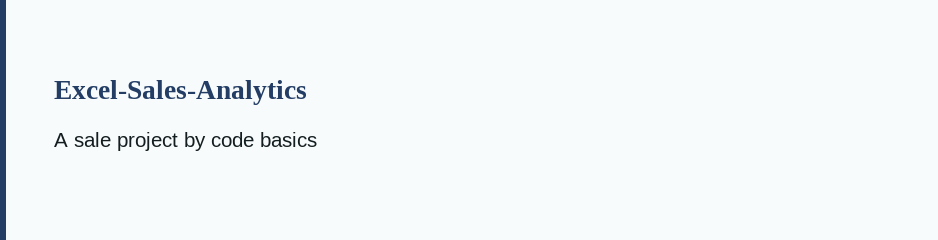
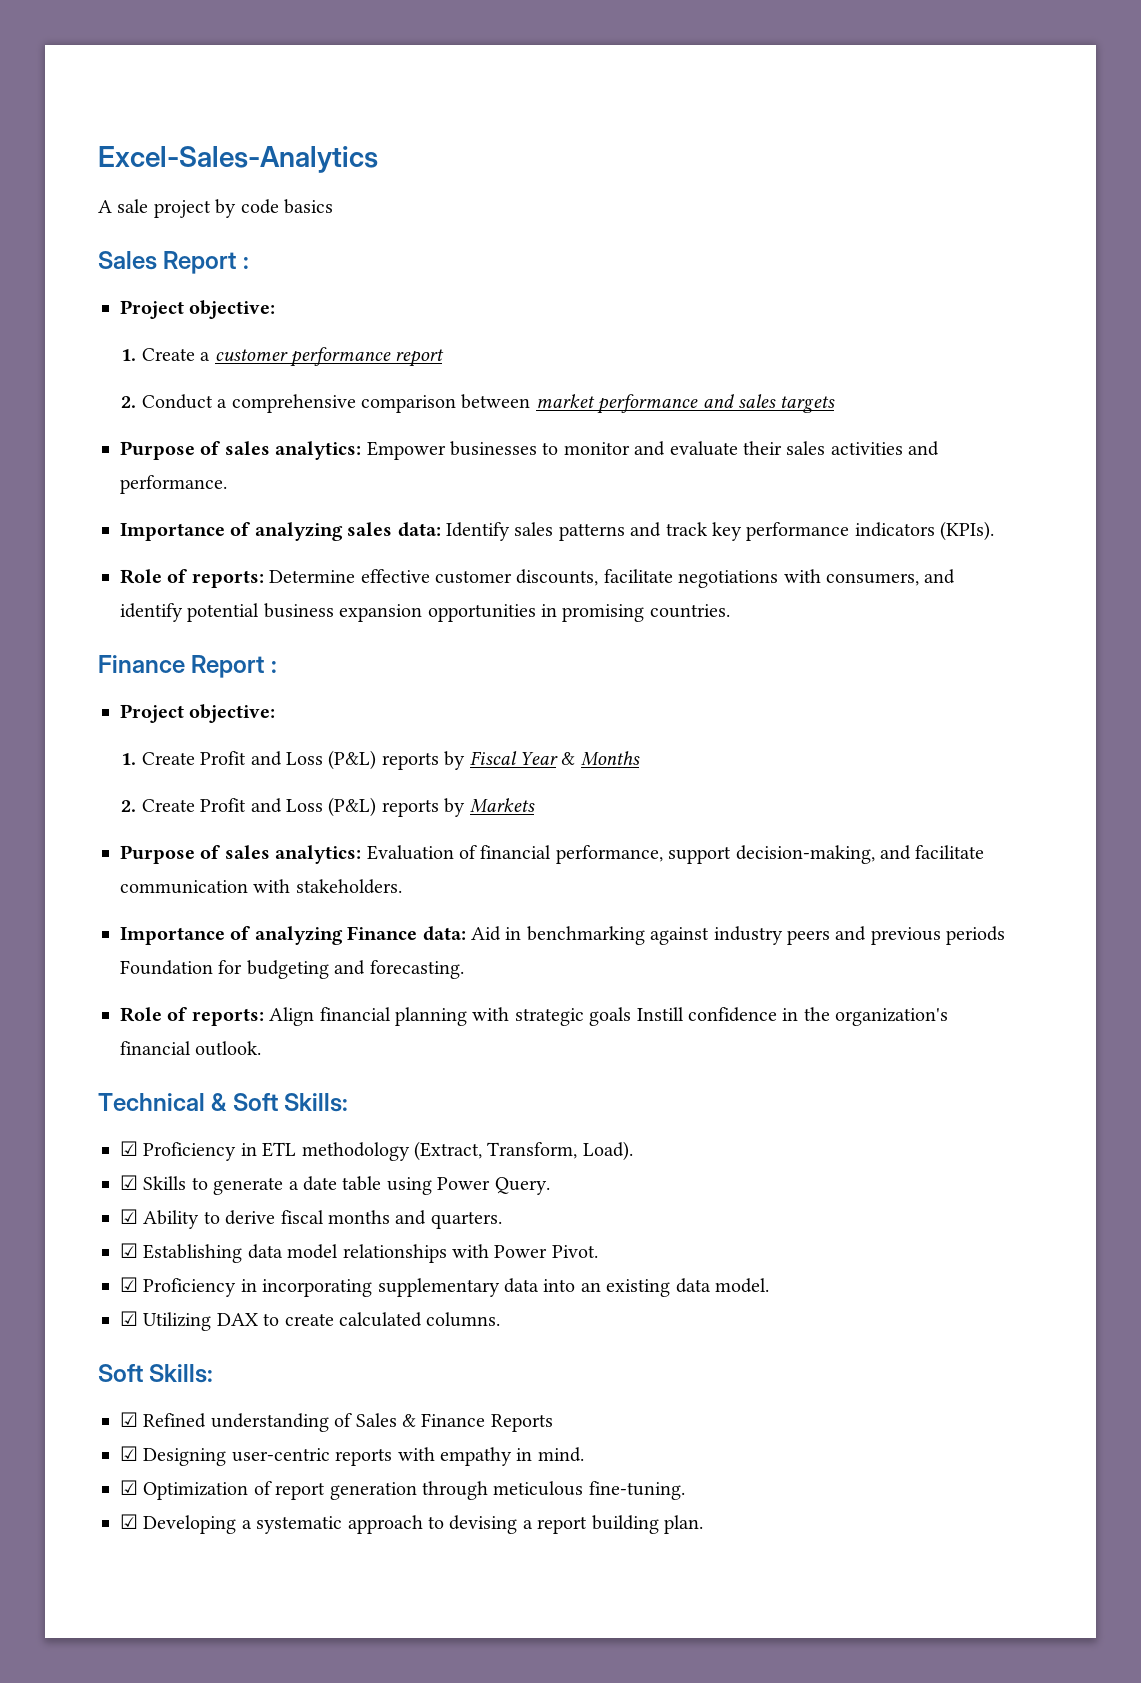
+ Sales Report :
+ Project objective:
+ 1. Create a customer performance report
+ 2. Conduct a comprehensive comparison between market performance and sales targets
+ Purpose of sales analytics: Empower businesses to monitor and evaluate their sales activities and performance.
+ Importance of analyzing sales data: Identify sales patterns and track key performance indicators (KPIs).
+ Role of reports: Determine effective customer discounts, facilitate negotiations with consumers, and identify potential business expansion opportunities in promising countries.
+ Finance Report :
+ Project objective:
+ 1. Create Profit and Loss (P&L) reports by Fiscal Year & Months
+ 2. Create Profit and Loss (P&L) reports by Markets
+ Purpose of sales analytics: Evaluation of financial performance, support decision-making, and facilitate communication with stakeholders.
+ Importance of analyzing Finance data: Aid in benchmarking against industry peers and previous periods Foundation for budgeting and forecasting.
+ Role of reports: Align financial planning with strategic goals Instill confidence in the organization's financial outlook.
+ Technical & Soft Skills:
+ ☑ Proficiency in ETL methodology (Extract, Transform, Load).
+ ☑ Skills to generate a date table using Power Query.
+ ☑ Ability to derive fiscal months and quarters.
+ ☑ Establishing data model relationships with Power Pivot.
+ ☑ Proficiency in incorporating supplementary data into an existing data model.
+ ☑ Utilizing DAX to create calculated columns.
+ Soft Skills:
+ ☑ Refined understanding of Sales & Finance Reports
+ ☑ Designing user-centric reports with empathy in mind.
+ ☑ Optimization of report generation through meticulous fine-tuning.
+ ☑ Developing a systematic approach to devising a report building plan.

